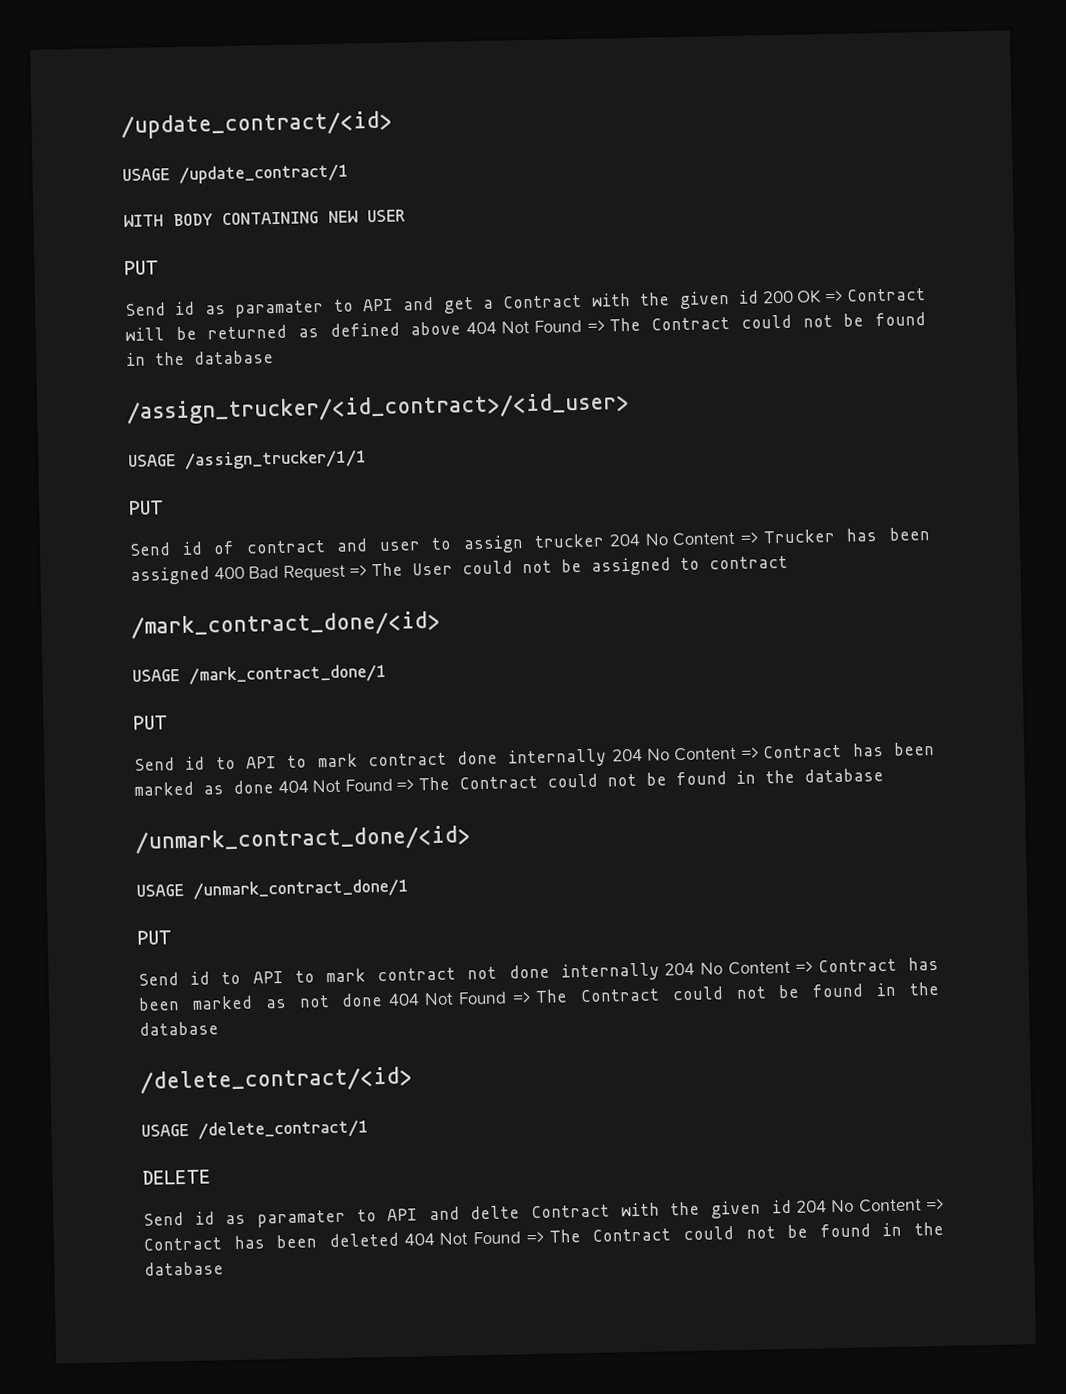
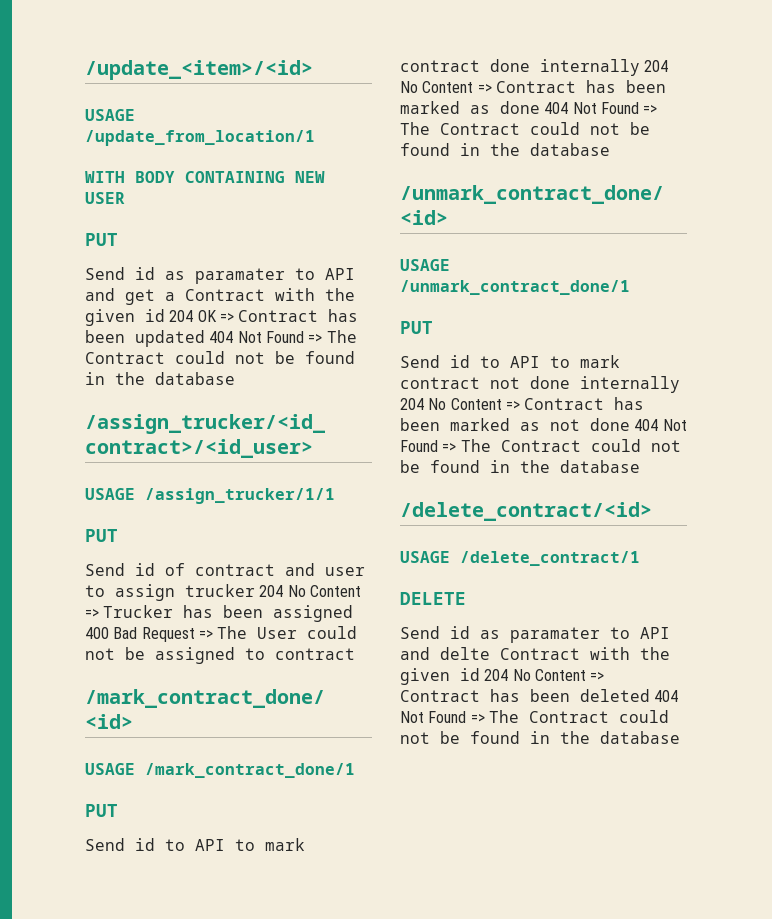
- /update_contract/<id>
- USAGE /update_contract/1
+ /update_<item>/<id>
+ USAGE /update_from_location/1
- Send id as paramater to API and get a Contract with the given id 200 OK => Contract will be returned as defined above 404 Not Found => The Contract could not be found in the database
+ Send id as paramater to API and get a Contract with the given id 204 OK => Contract has been updated 404 Not Found => The Contract could not be found in the database

